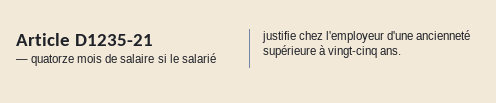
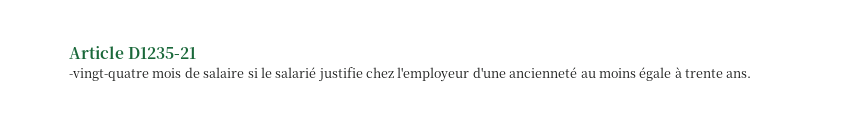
- ― quatorze mois de salaire si le salarié justifie chez l'employeur d'une ancienneté supérieure à vingt-cinq ans.
+ -vingt-quatre mois de salaire si le salarié justifie chez l'employeur d'une ancienneté au moins égale à trente ans.

